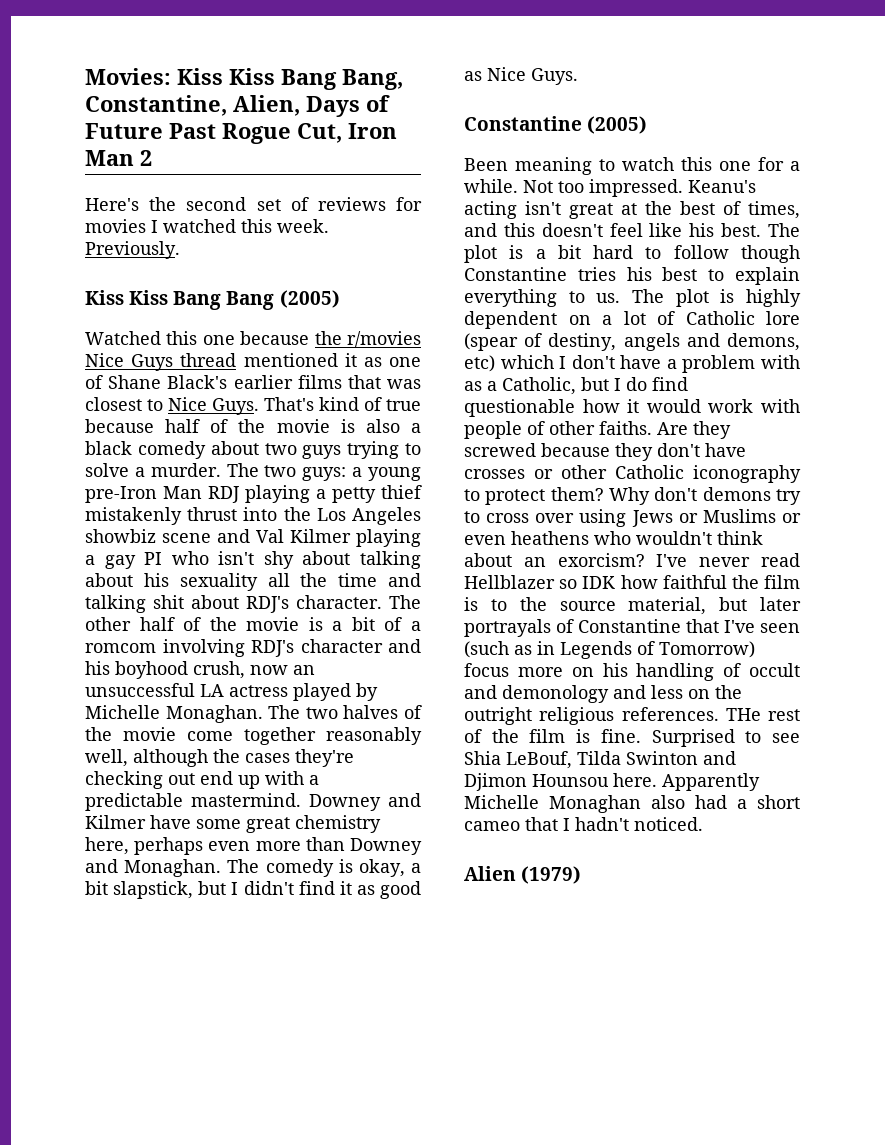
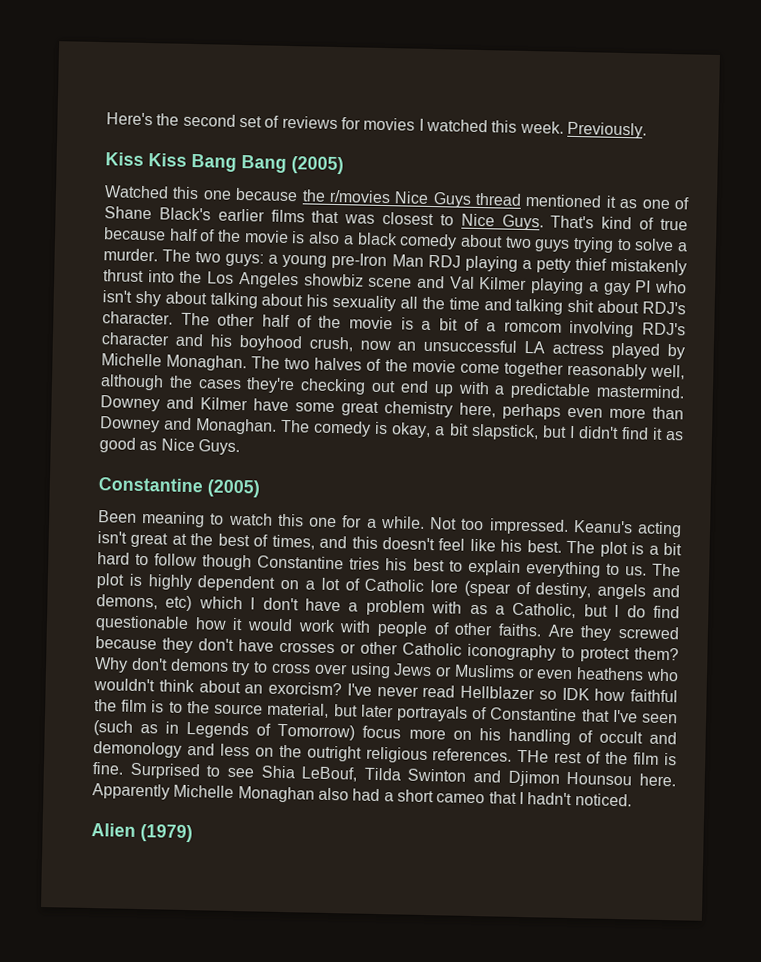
- Movies: Kiss Kiss Bang Bang, Constantine, Alien, Days of Future Past Rogue Cut, Iron Man 2

